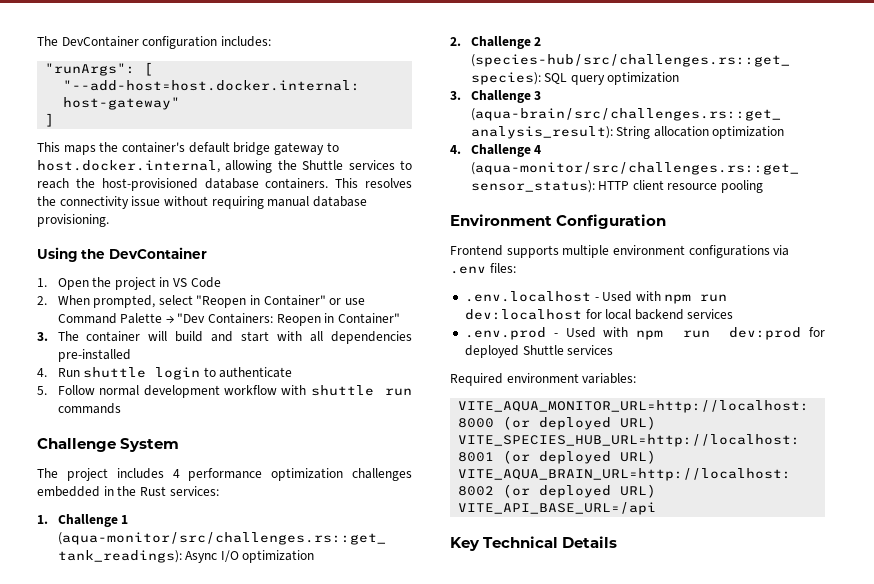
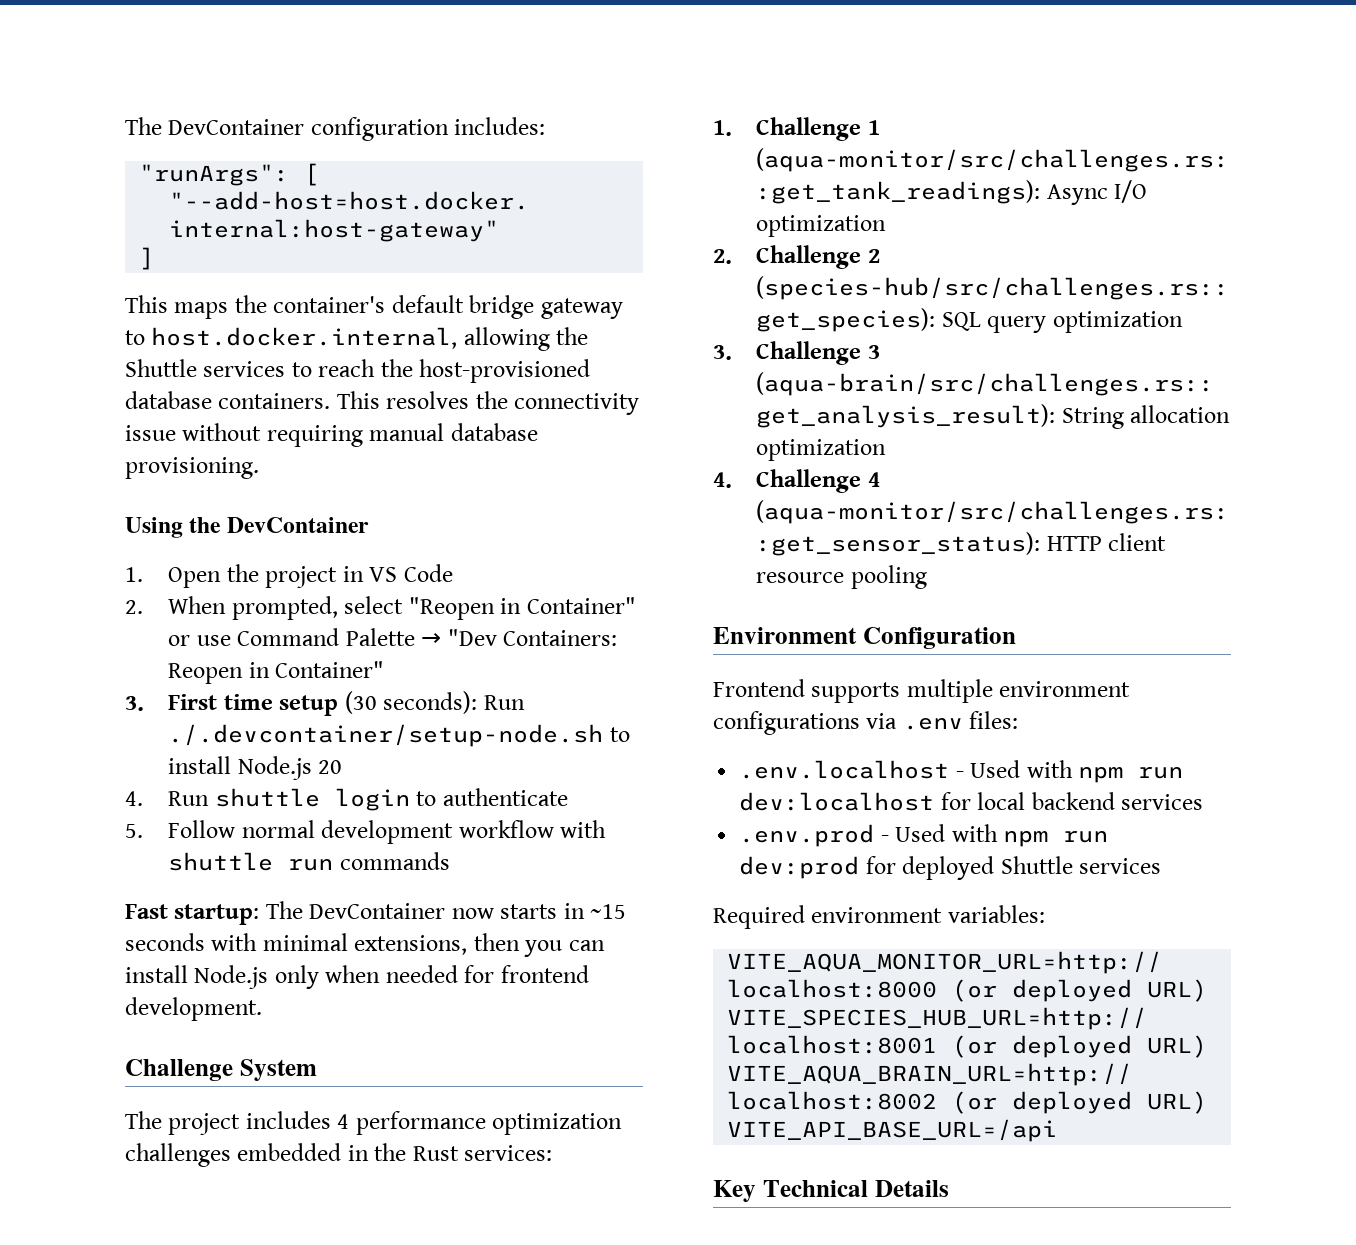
- 3. The container will build and start with all dependencies pre-installed
+ 3. First time setup (30 seconds): Run ./.devcontainer/setup-node.sh to install Node.js 20
+ Fast startup: The DevContainer now starts in ~15 seconds with minimal extensions, then you can install Node.js only when needed for frontend development.

